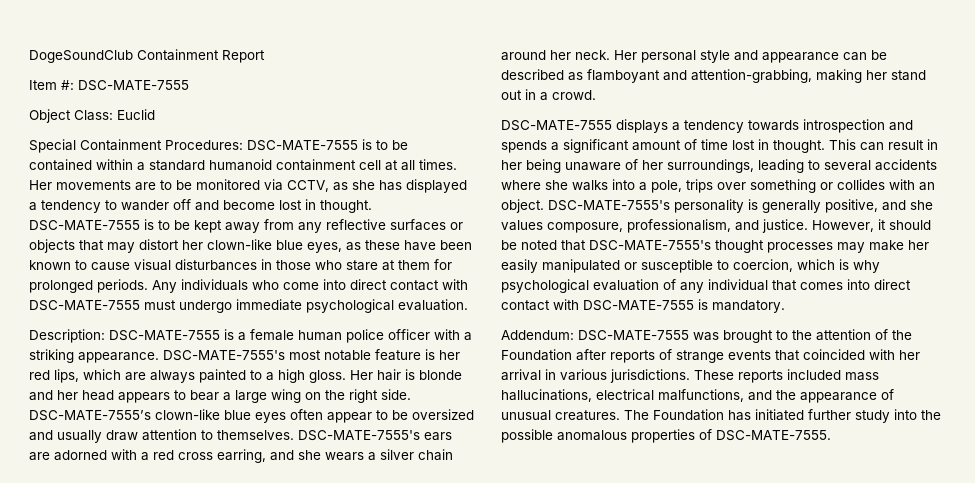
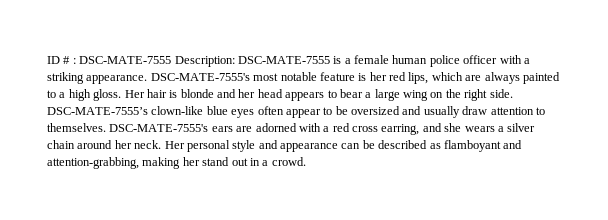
- DogeSoundClub Containment Report
- Item #: DSC-MATE-7555
- Object Class: Euclid
- Special Containment Procedures: DSC-MATE-7555 is to be contained within a standard humanoid containment cell at all times. Her movements are to be monitored via CCTV, as she has displayed a tendency to wander off and become lost in thought. DSC-MATE-7555 is to be kept away from any reflective surfaces or objects that may distort her clown-like blue eyes, as these have been known to cause visual disturbances in those who stare at them for prolonged periods. Any individuals who come into direct contact with DSC-MATE-7555 must undergo immediate psychological evaluation.
- Description: DSC-MATE-7555 is a female human police officer with a striking appearance.
+ ID # : DSC-MATE-7555 Description: DSC-MATE-7555 is a female human police officer with a striking appearance.
- DSC-MATE-7555 displays a tendency towards introspection and spends a significant amount of time lost in thought. This can result in her being unaware of her surroundings, leading to several accidents where she walks into a pole, trips over something or collides with an object. DSC-MATE-7555's personality is generally positive, and she values composure, professionalism, and justice. However, it should be noted that DSC-MATE-7555's thought processes may make her easily manipulated or susceptible to coercion, which is why psychological evaluation of any individual that comes into direct contact with DSC-MATE-7555 is mandatory.
- Addendum: DSC-MATE-7555 was brought to the attention of the Foundation after reports of strange events that coincided with her arrival in various jurisdictions. These reports included mass hallucinations, electrical malfunctions, and the appearance of unusual creatures. The Foundation has initiated further study into the possible anomalous properties of DSC-MATE-7555.

